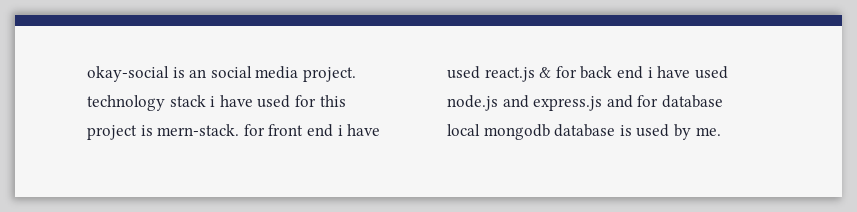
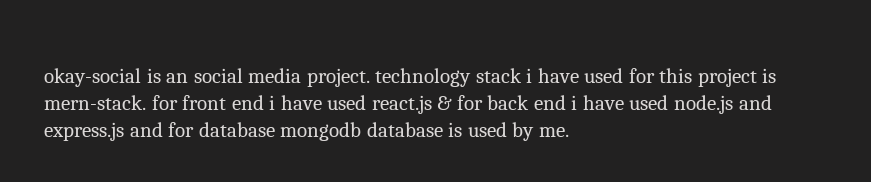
- okay-social is an social media project. technology stack i have used for this project is mern-stack. for front end i have used react.js & for back end i have used node.js and express.js and for database local mongodb database is used by me.
+ okay-social is an social media project. technology stack i have used for this project is mern-stack. for front end i have used react.js & for back end i have used node.js and express.js and for database mongodb database is used by me.

